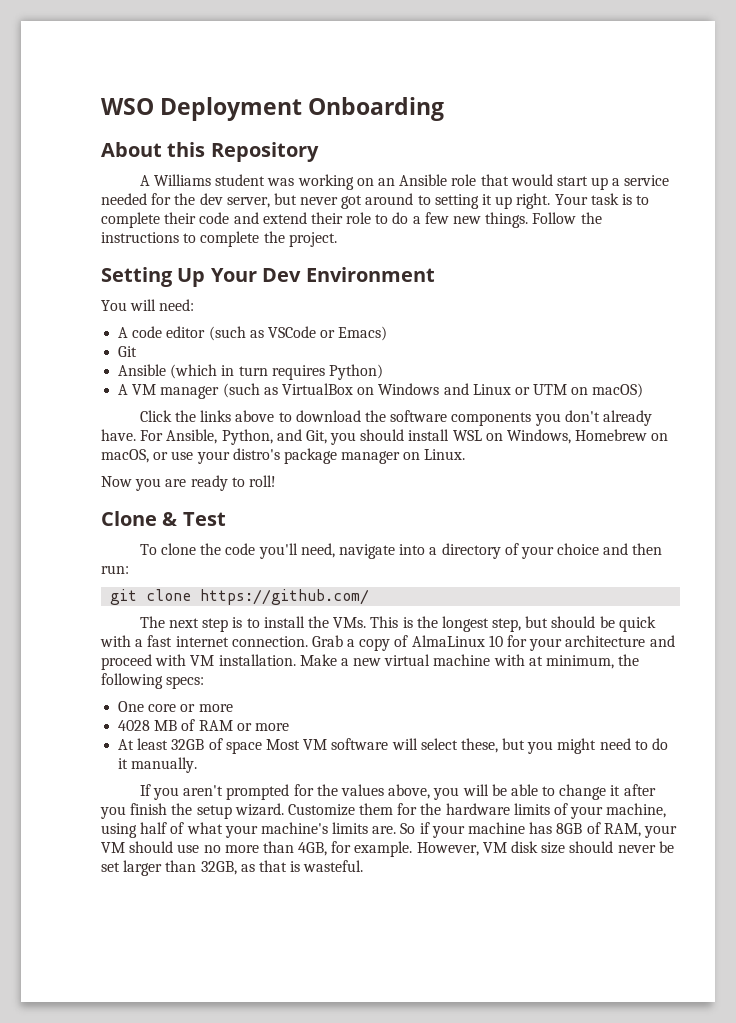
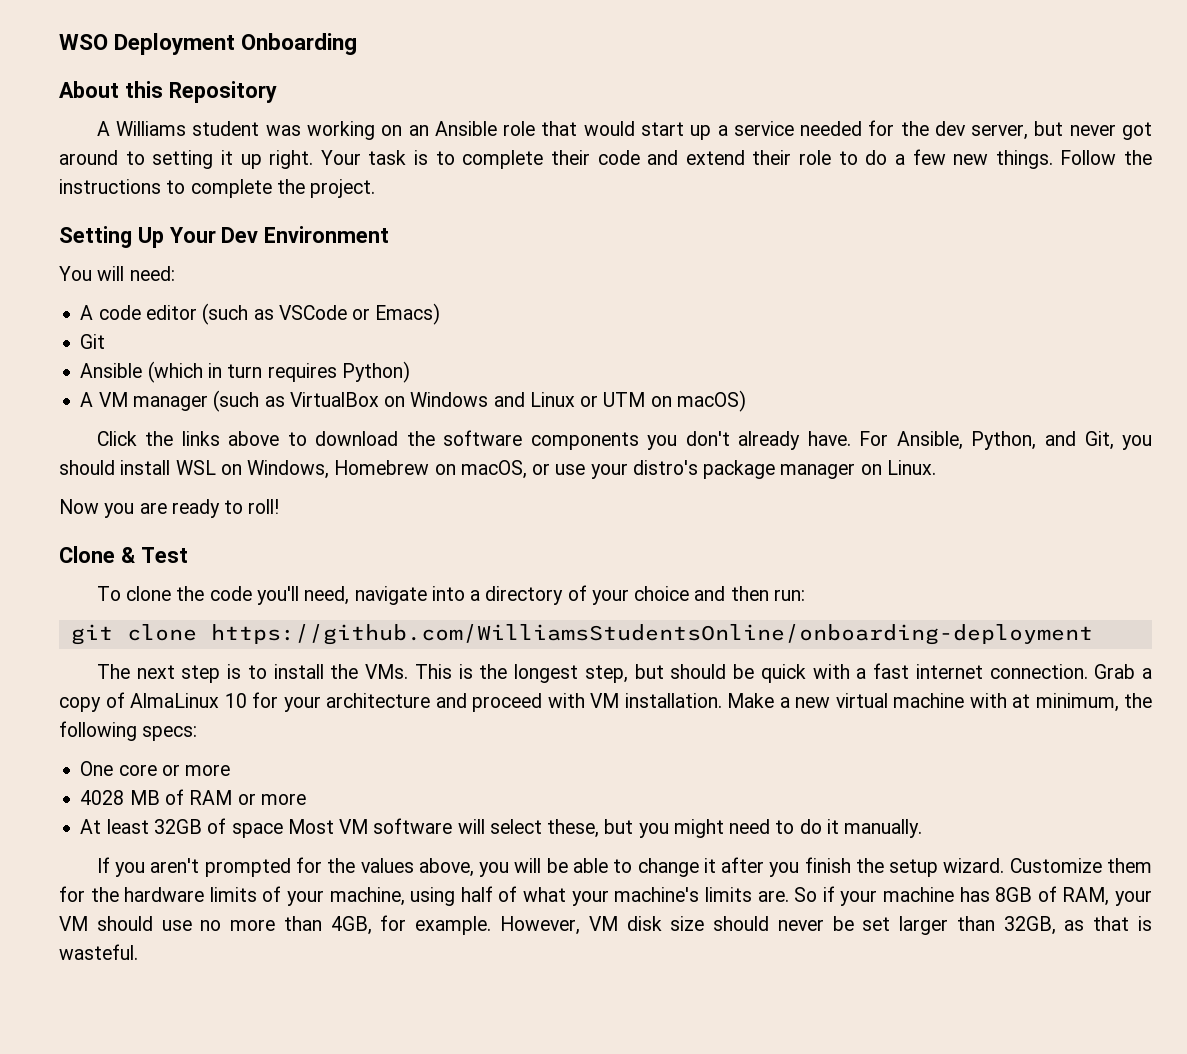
- git clone https://github.com/
+ git clone https://github.com/WilliamsStudentsOnline/onboarding-deployment

